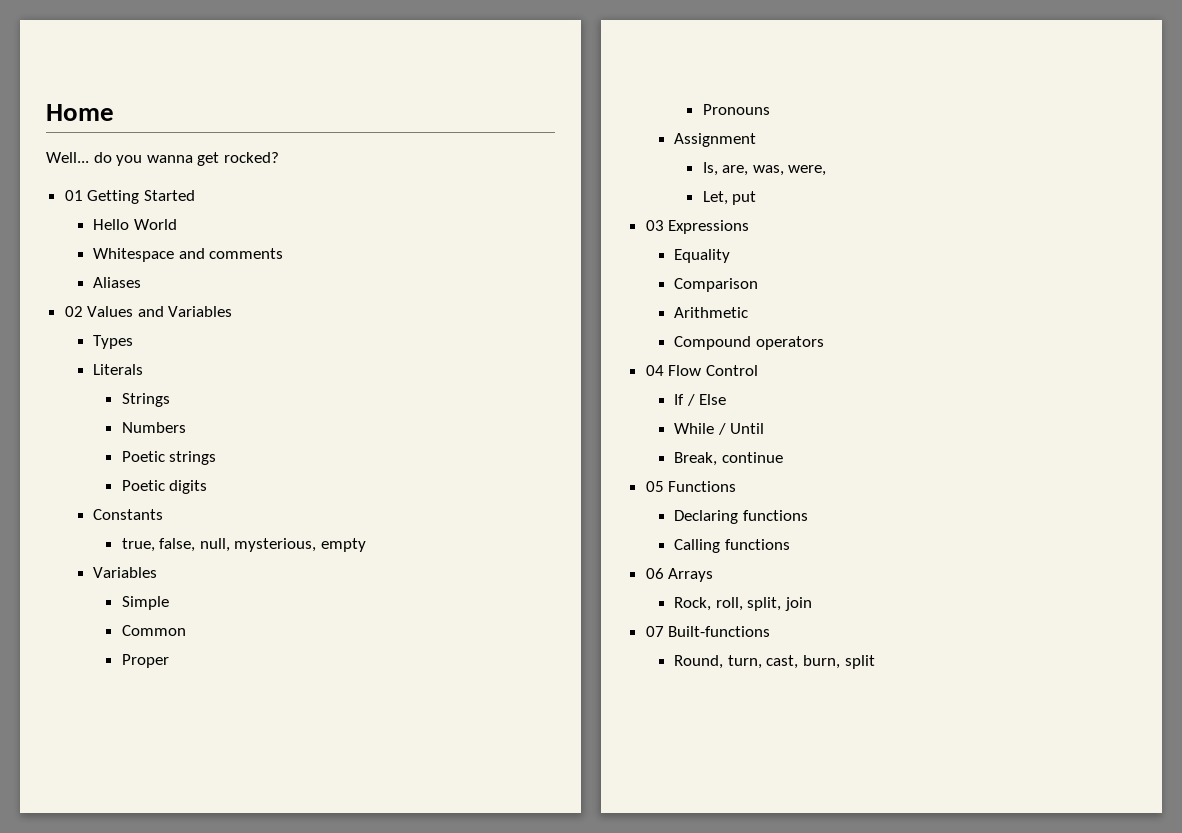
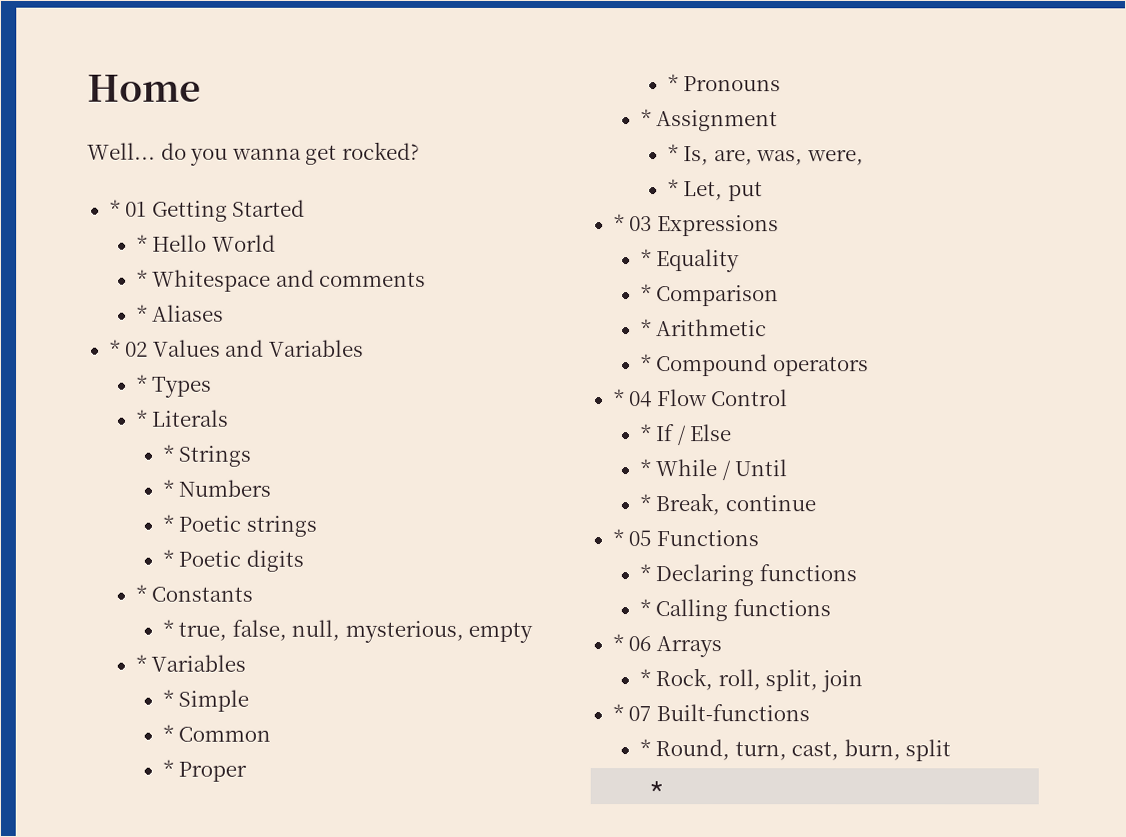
- 01 Getting Started
+ * 01 Getting Started
- Hello World
+ * Hello World
- Whitespace and comments
+ * Whitespace and comments
- Aliases
+ * Aliases
- 02 Values and Variables
+ * 02 Values and Variables
- Types
+ * Types
- Literals
+ * Literals
- Strings
+ * Strings
- Numbers
+ * Numbers
- Poetic strings
+ * Poetic strings
- Poetic digits
+ * Poetic digits
- Constants
+ * Constants
- true, false, null, mysterious, empty
- Variables
- Simple
+ * true, false, null, mysterious, empty
+ * Variables
+ * Simple
- Common
+ * Common
- Proper
+ * Proper
- Pronouns
+ * Pronouns
- Assignment
+ * Assignment
- Is, are, was, were,
+ * Is, are, was, were,
- Let, put
+ * Let, put
- 03 Expressions
+ * 03 Expressions
- Equality
+ * Equality
- Comparison
+ * Comparison
- Arithmetic
+ * Arithmetic
- Compound operators
+ * Compound operators
- 04 Flow Control
+ * 04 Flow Control
- If / Else
+ * If / Else
- While / Until
+ * While / Until
- Break, continue
+ * Break, continue
- 05 Functions
+ * 05 Functions
- Declaring functions
+ * Declaring functions
- Calling functions
+ * Calling functions
- 06 Arrays
+ * 06 Arrays
- Rock, roll, split, join
+ * Rock, roll, split, join
- 07 Built-functions
+ * 07 Built-functions
- Round, turn, cast, burn, split
+ * Round, turn, cast, burn, split
+ *

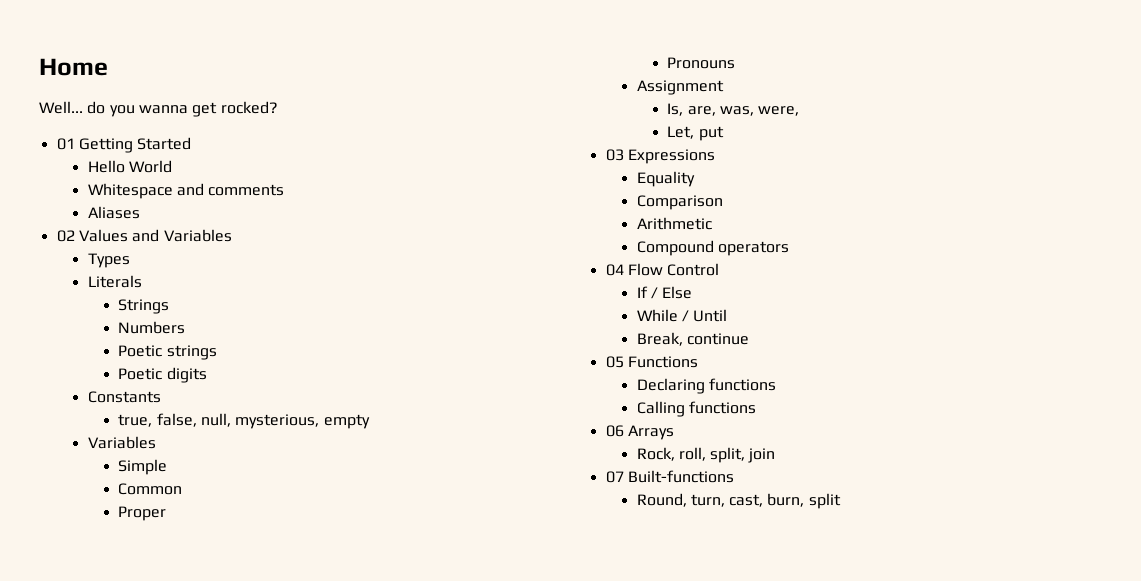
- * 01 Getting Started
+ 01 Getting Started
- * Hello World
+ Hello World
- * Whitespace and comments
+ Whitespace and comments
- * Aliases
+ Aliases
- * 02 Values and Variables
+ 02 Values and Variables
- * Types
+ Types
- * Literals
+ Literals
- * Strings
+ Strings
- * Numbers
+ Numbers
- * Poetic strings
+ Poetic strings
- * Poetic digits
+ Poetic digits
- * Constants
+ Constants
- * true, false, null, mysterious, empty
- * Variables
- * Simple
+ true, false, null, mysterious, empty
+ Variables
+ Simple
- * Common
+ Common
- * Proper
+ Proper
- * Pronouns
+ Pronouns
- * Assignment
+ Assignment
- * Is, are, was, were,
+ Is, are, was, were,
- * Let, put
+ Let, put
- * 03 Expressions
+ 03 Expressions
- * Equality
+ Equality
- * Comparison
+ Comparison
- * Arithmetic
+ Arithmetic
- * Compound operators
+ Compound operators
- * 04 Flow Control
+ 04 Flow Control
- * If / Else
+ If / Else
- * While / Until
+ While / Until
- * Break, continue
+ Break, continue
- * 05 Functions
+ 05 Functions
- * Declaring functions
+ Declaring functions
- * Calling functions
+ Calling functions
- * 06 Arrays
+ 06 Arrays
- * Rock, roll, split, join
+ Rock, roll, split, join
- * 07 Built-functions
+ 07 Built-functions
- * Round, turn, cast, burn, split
- *
+ Round, turn, cast, burn, split

